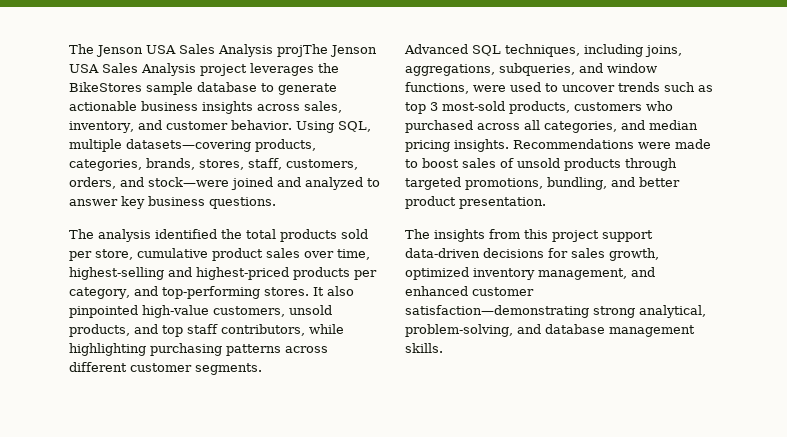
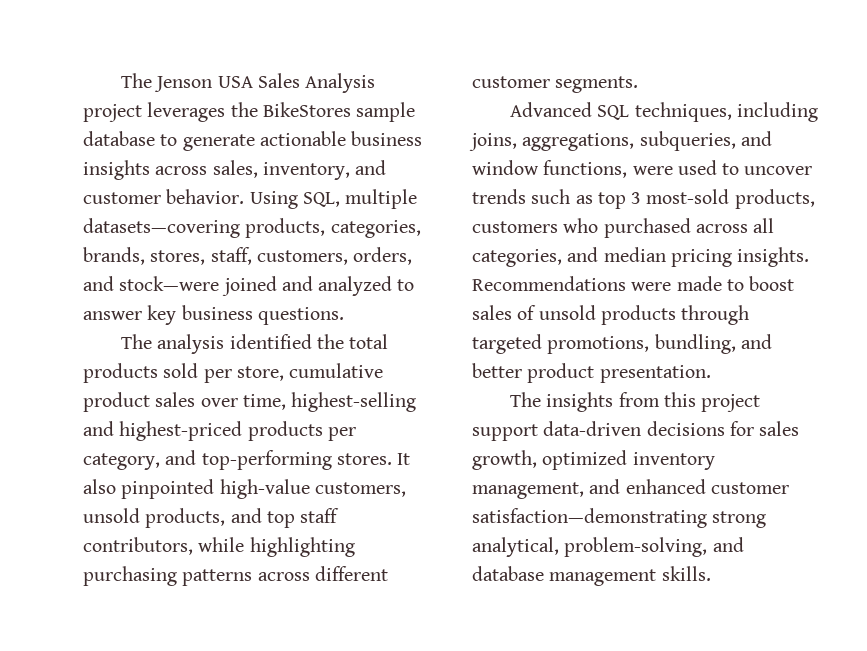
- The Jenson USA Sales Analysis projThe Jenson USA Sales Analysis project leverages the BikeStores sample database to generate actionable business insights across sales, inventory, and customer behavior.
+ The Jenson USA Sales Analysis project leverages the BikeStores sample database to generate actionable business insights across sales, inventory, and customer behavior.

